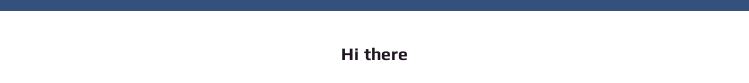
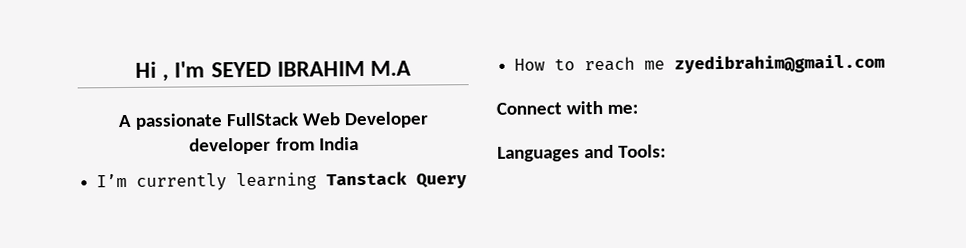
- Hi there
+ Hi , I'm SEYED IBRAHIM M.A
+ A passionate FullStack Web Developer developer from India
+ I’m currently learning Tanstack Query
+ How to reach me zyedibrahim@gmail.com
+ Connect with me:
+ Languages and Tools:

